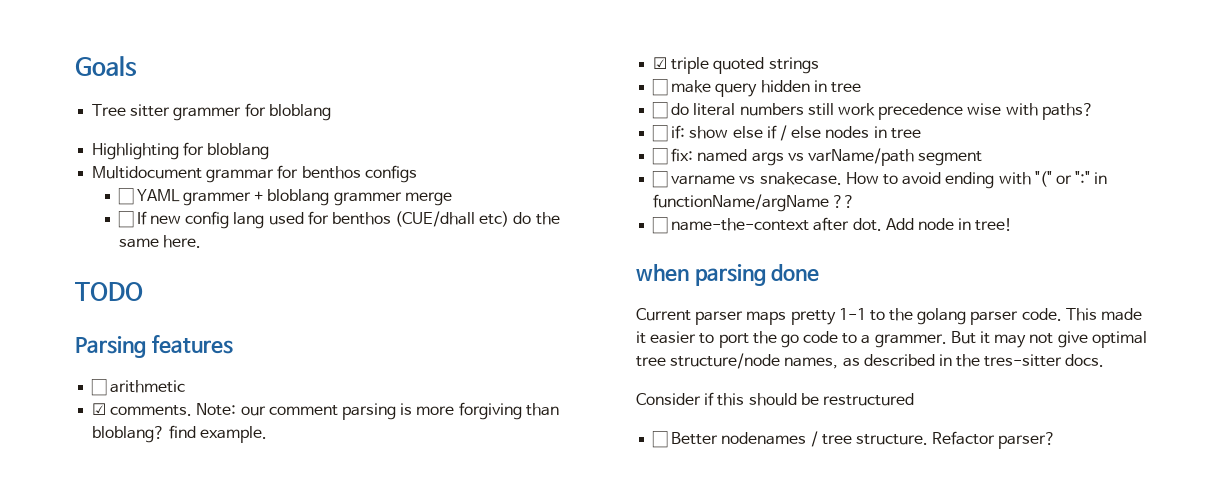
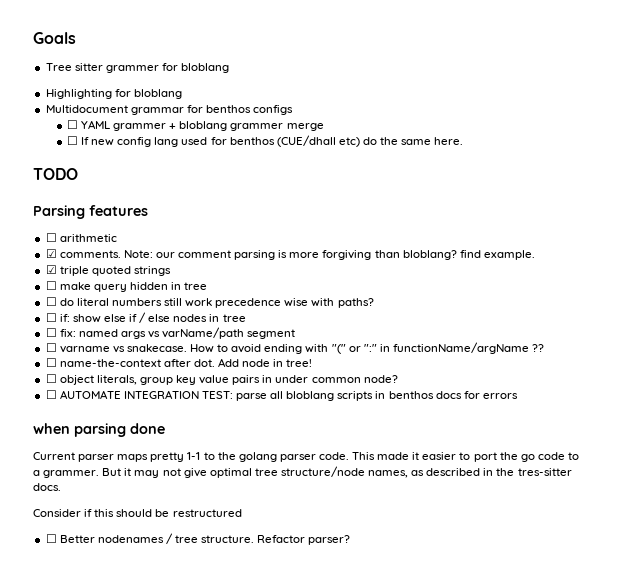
+ ☐ object literals, group key value pairs in under common node?
+ ☐ AUTOMATE INTEGRATION TEST: parse all bloblang scripts in benthos docs for errors

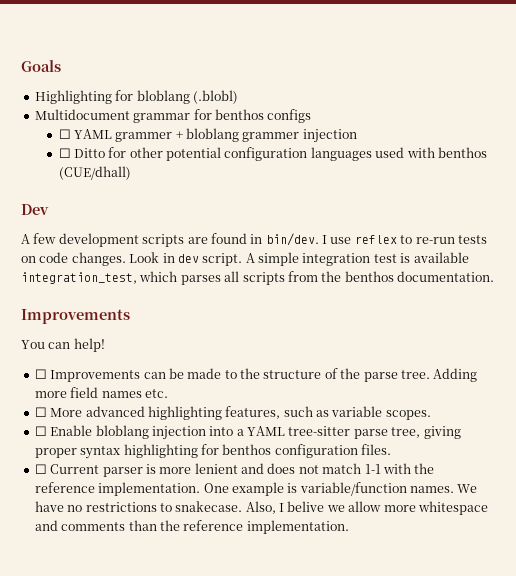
- Tree sitter grammer for bloblang
- Highlighting for bloblang
+ Highlighting for bloblang (.blobl)
- ☐ YAML grammer + bloblang grammer merge
- ☐ If new config lang used for benthos (CUE/dhall etc) do the same here.
- TODO
- Parsing features
- ☐ arithmetic
- ☑ comments. Note: our comment parsing is more forgiving than bloblang? find example.
- ☑ triple quoted strings
- ☐ make query hidden in tree
- ☐ do literal numbers still work precedence wise with paths?
- ☐ if: show else if / else nodes in tree
- ☐ fix: named args vs varName/path segment
- ☐ varname vs snakecase. How to avoid ending with "(" or ":" in functionName/argName ??
- ☐ name-the-context after dot. Add node in tree!
- ☐ object literals, group key value pairs in under common node?
- ☐ AUTOMATE INTEGRATION TEST: parse all bloblang scripts in benthos docs for errors
- when parsing done
- Current parser maps pretty 1-1 to the golang parser code. This made it easier to port the go code to a grammer. But it may not give optimal tree structure/node names, as described in the tres-sitter docs.
- Consider if this should be restructured
- ☐ Better nodenames / tree structure. Refactor parser?
+ ☐ YAML grammer + bloblang grammer injection
+ ☐ Ditto for other potential configuration languages used with benthos (CUE/dhall)
+ Dev
+ A few development scripts are found in bin/dev. I use reflex to re-run tests on code changes. Look in dev script. A simple integration test is available integration_test, which parses all scripts from the benthos documentation.
+ Improvements
+ You can help!
+ ☐ Improvements can be made to the structure of the parse tree. Adding more field names etc.
+ ☐ More advanced highlighting features, such as variable scopes.
+ ☐ Enable bloblang injection into a YAML tree-sitter parse tree, giving proper syntax highlighting for benthos configuration files.
+ ☐ Current parser is more lenient and does not match 1-1 with the reference implementation. One example is variable/function names. We have no restrictions to snakecase. Also, I belive we allow more whitespace and comments than the reference implementation.

